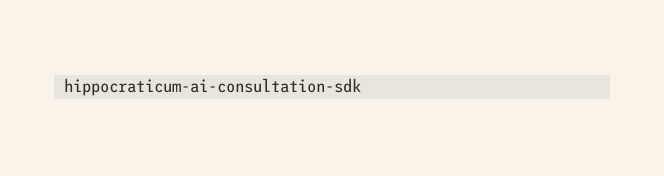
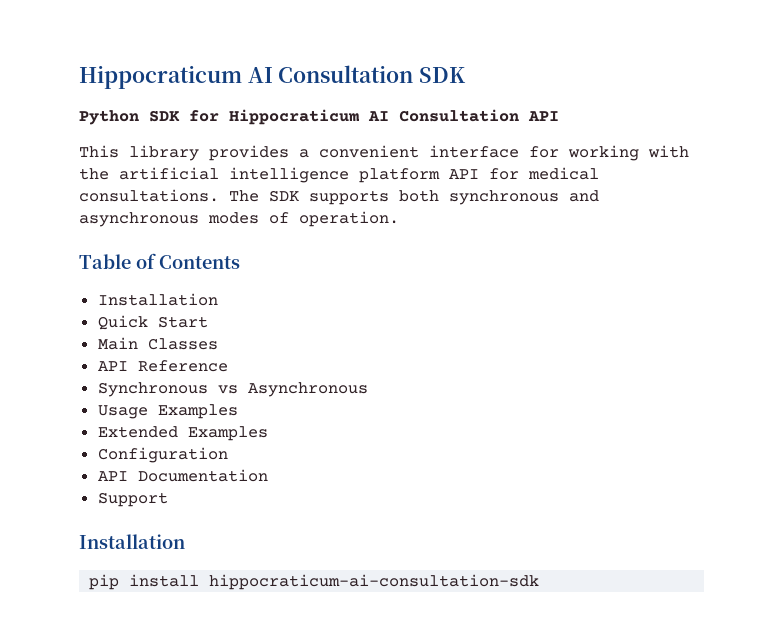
- hippocraticum-ai-consultation-sdk
+ Hippocraticum AI Consultation SDK
+ Python SDK for Hippocraticum AI Consultation API
+ This library provides a convenient interface for working with the artificial intelligence platform API for medical consultations. The SDK supports both synchronous and asynchronous modes of operation.
+ Table of Contents
+ Installation
+ Quick Start
+ Main Classes
+ API Reference
+ Synchronous vs Asynchronous
+ Usage Examples
+ Extended Examples
+ Configuration
+ API Documentation
+ Support
+ Installation
+ pip install hippocraticum-ai-consultation-sdk

